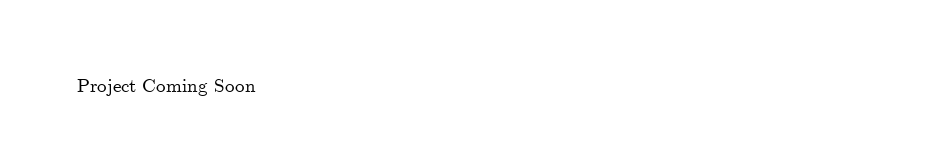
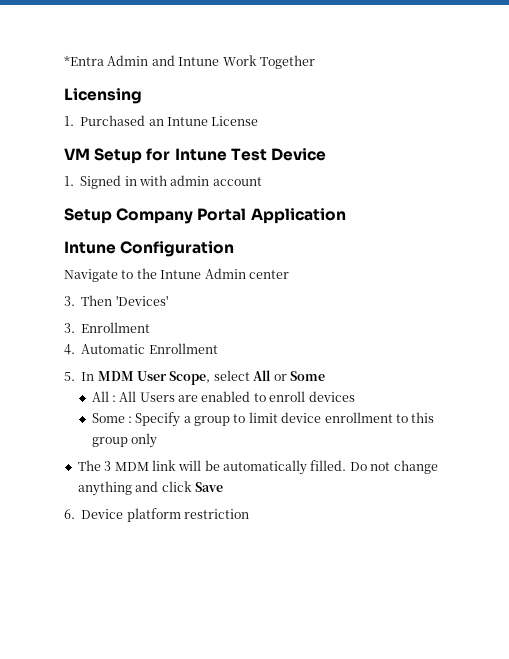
- Project Coming Soon
+ *Entra Admin and Intune Work Together
+ Licensing
+ 1. Purchased an Intune License
+ VM Setup for Intune Test Device
+ 1. Signed in with admin account
+ Setup Company Portal Application
+ Intune Configuration
+ Navigate to the Intune Admin center
+ 3. Then 'Devices'
+ 3. Enrollment
+ 4. Automatic Enrollment
+ 5. In MDM User Scope, select All or Some
+ All : All Users are enabled to enroll devices
+ Some : Specify a group to limit device enrollment to this group only
+ The 3 MDM link will be automatically filled. Do not change anything and click Save
+ 6. Device platform restriction

